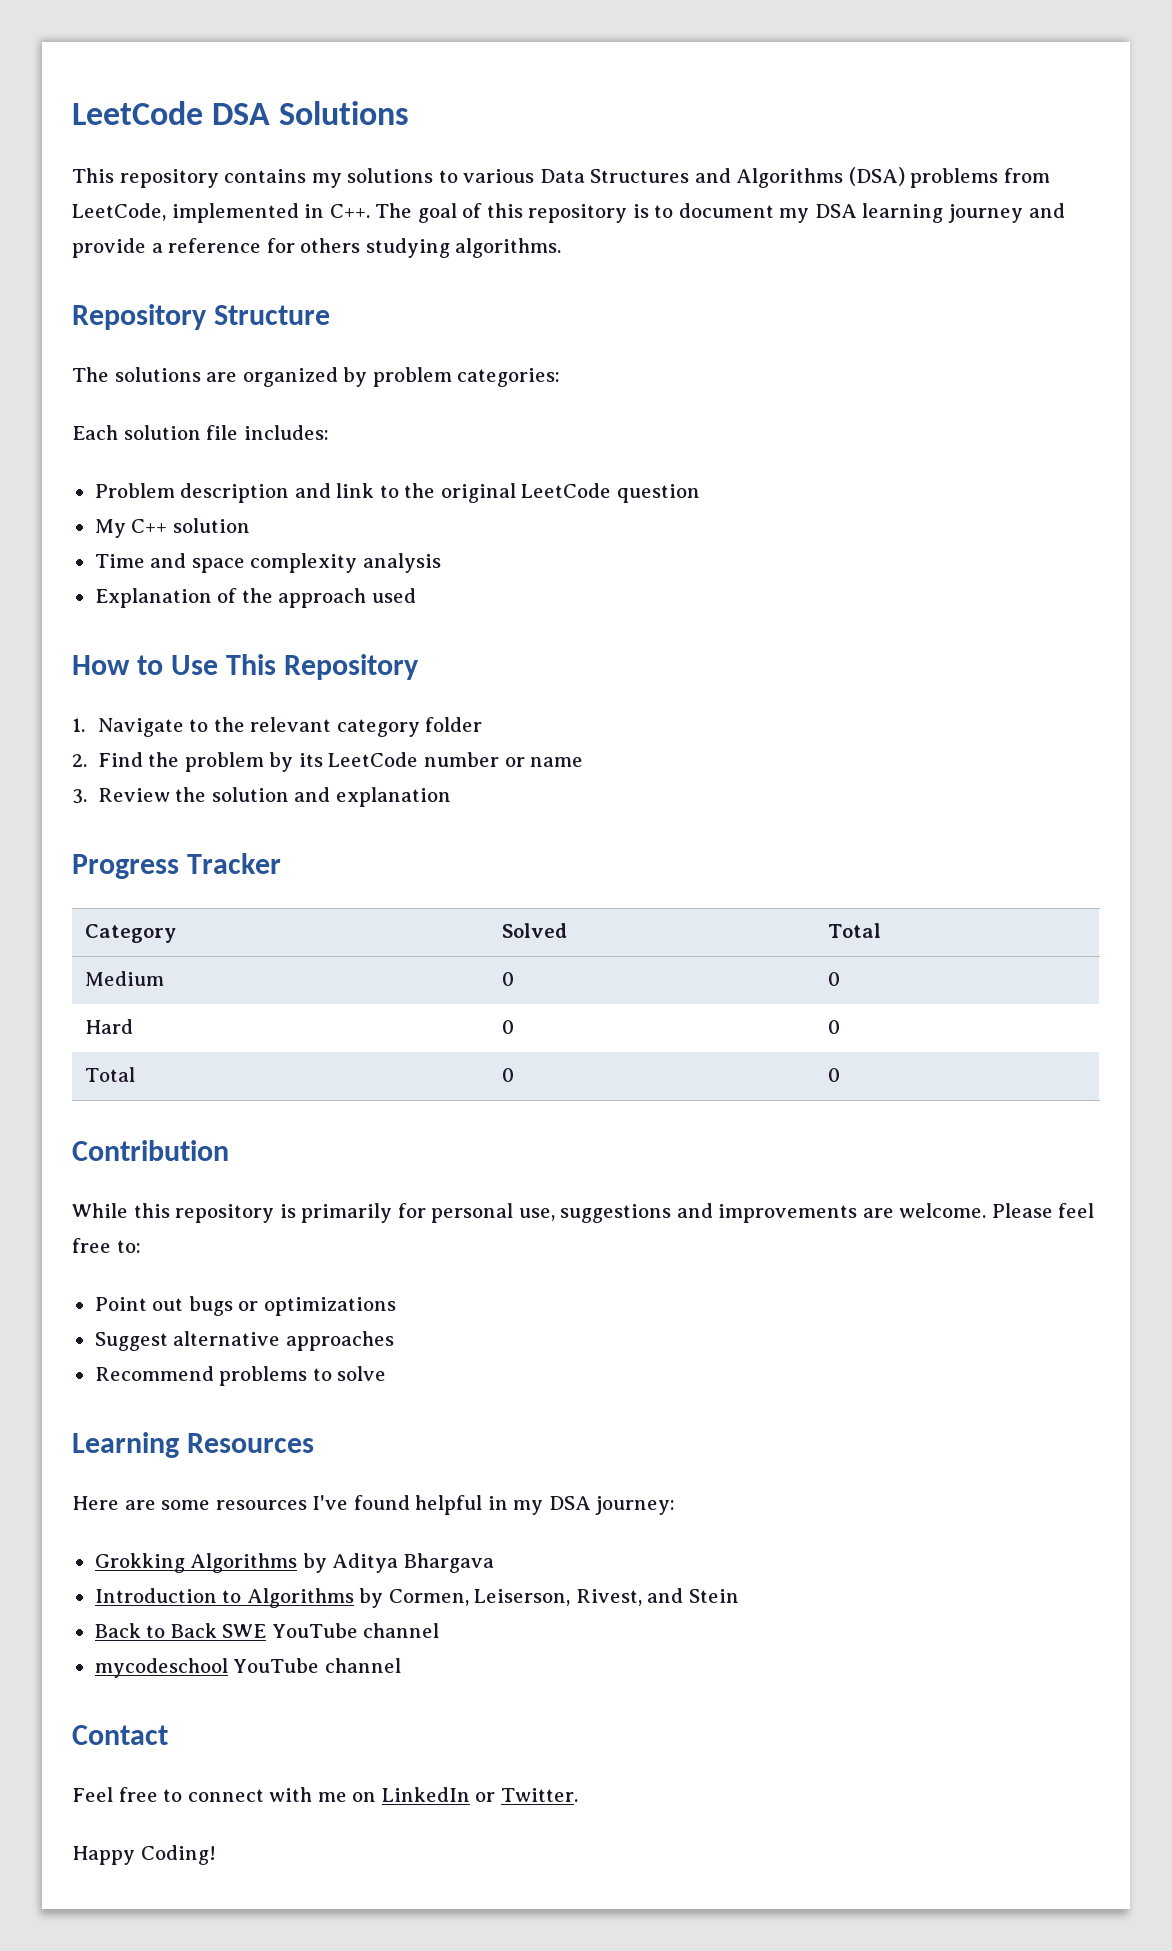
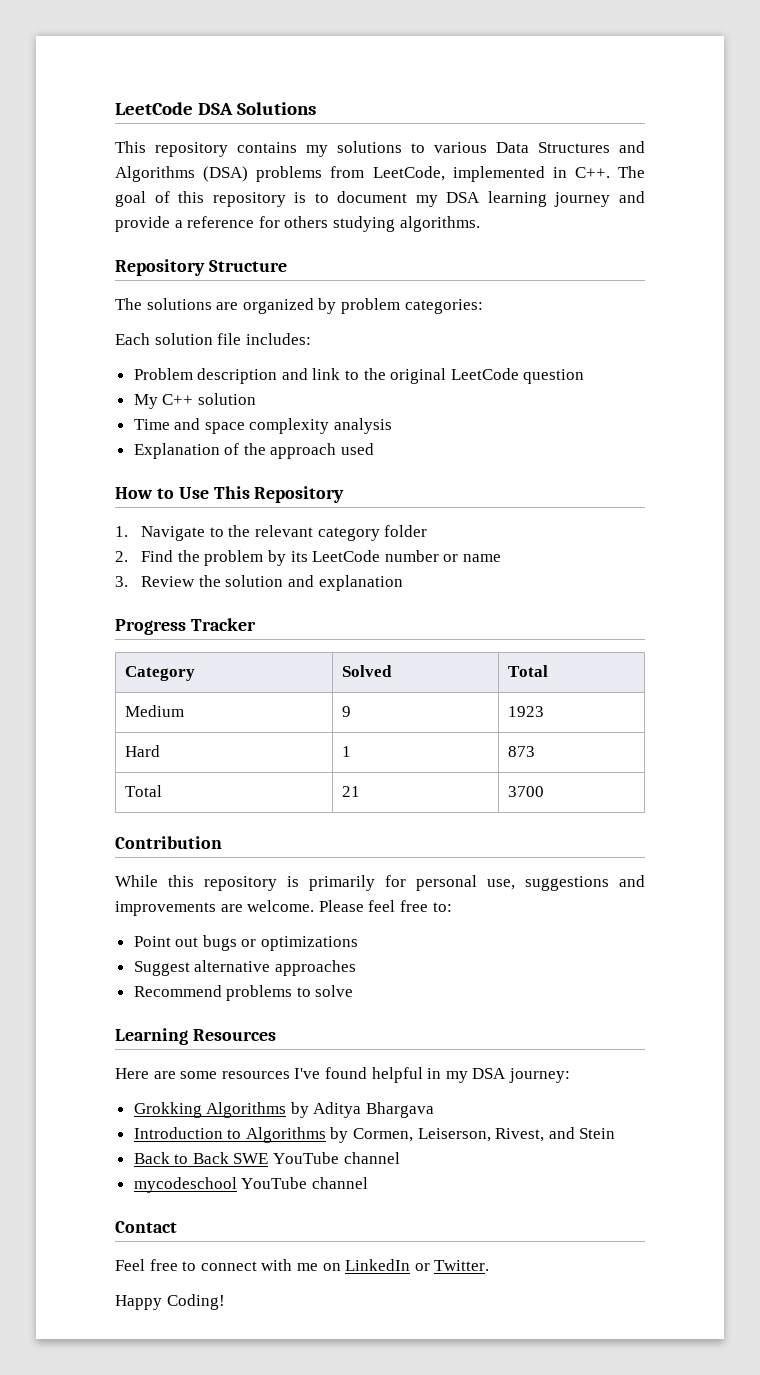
- Medium | 0 | 0
+ Medium | 9 | 1923
- Hard | 0 | 0
+ Hard | 1 | 873
- Total | 0 | 0
+ Total | 21 | 3700

